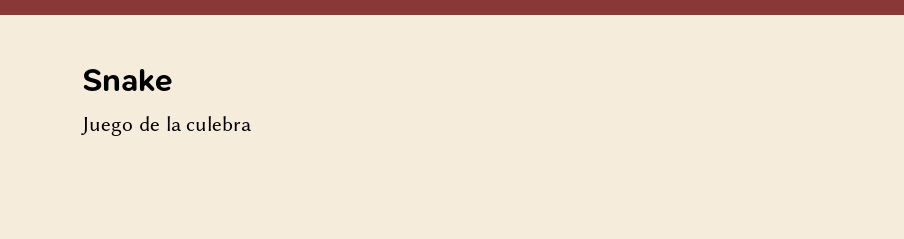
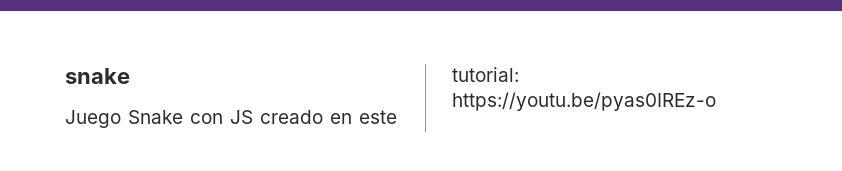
- Snake
+ snake
- Juego de la culebra
+ Juego Snake con JS creado en este tutorial: https://youtu.be/pyas0IREz-o

